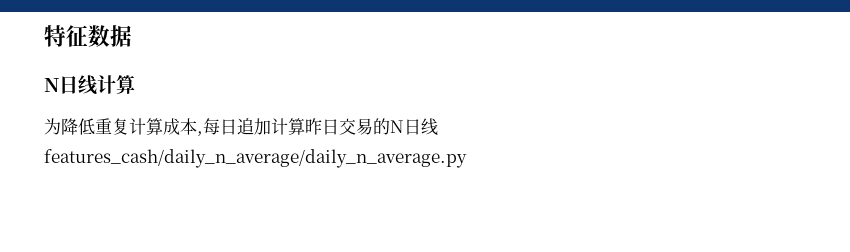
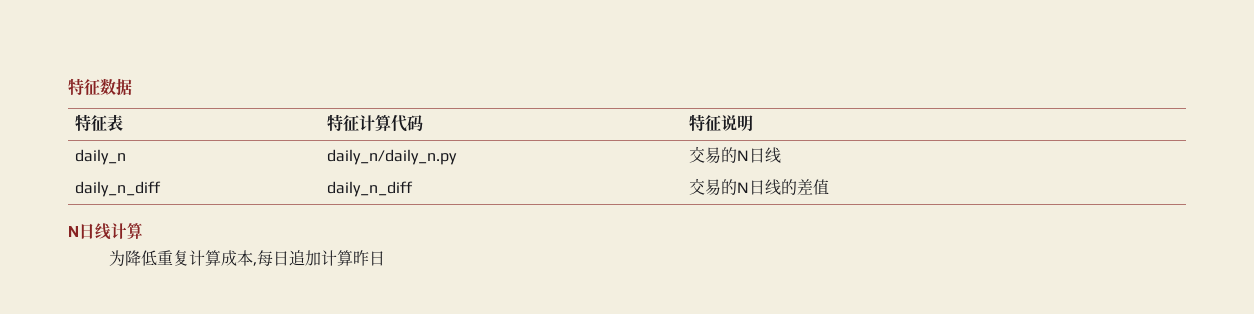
+ 特征表 | 特征计算代码 | 特征说明
+ daily_n | daily_n/daily_n.py | 交易的N日线
+ daily_n_diff | daily_n_diff | 交易的N日线的差值
- 为降低重复计算成本,每日追加计算昨日交易的N日线features_cash/daily_n_average/daily_n_average.py
+ 为降低重复计算成本,每日追加计算昨日

